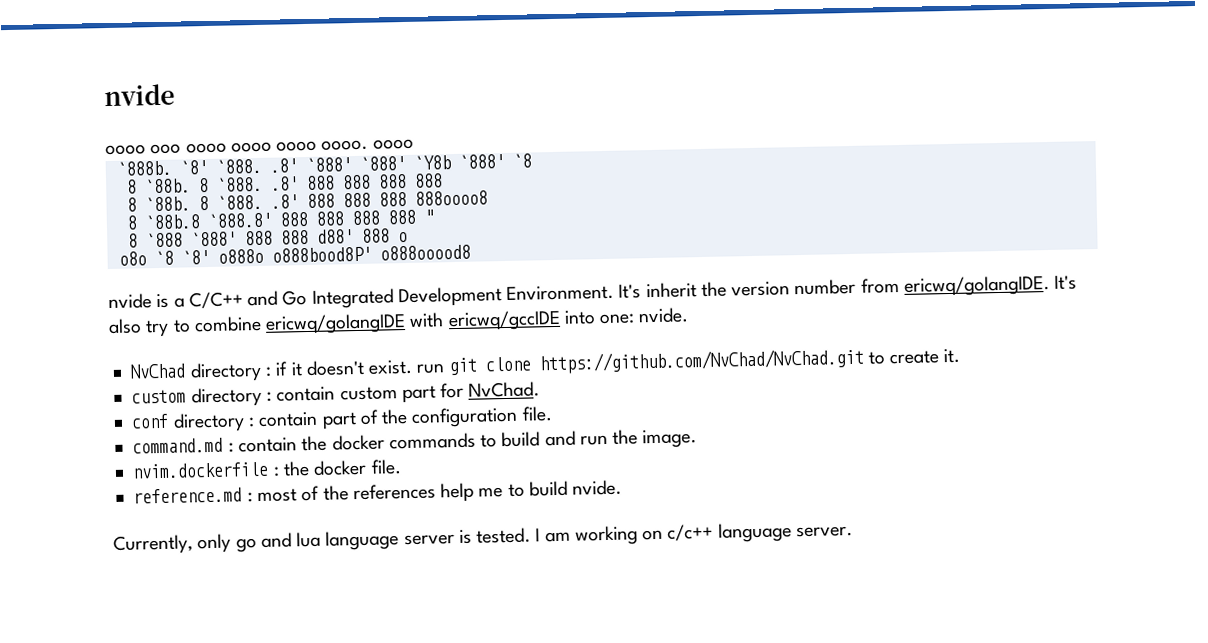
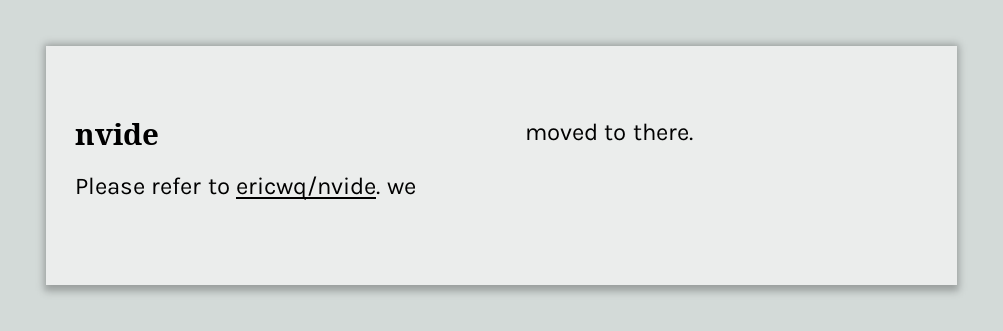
- oooo ooo oooo oooo oooo oooo. oooo
- `888b. `8' `888. .8' `888' `888' `Y8b `888' `8
- 8 `88b. 8 `888. .8' 888 888 888 888
- 8 `88b. 8 `888. .8' 888 888 888 888oooo8
- 8 `88b.8 `888.8' 888 888 888 888 "
- 8 `888 `888' 888 888 d88' 888 o
- o8o `8 `8' o888o o888bood8P' o888ooood8
- nvide is a C/C++ and Go Integrated Development Environment. It's inherit the version number from ericwq/golangIDE. It's also try to combine ericwq/golangIDE with ericwq/gccIDE into one: nvide.
- NvChad directory : if it doesn't exist. run git clone https://github.com/NvChad/NvChad.git to create it.
- custom directory : contain custom part for NvChad.
- conf directory : contain part of the configuration file.
- command.md : contain the docker commands to build and run the image.
- nvim.dockerfile : the docker file.
- reference.md : most of the references help me to build nvide.
- Currently, only go and lua language server is tested. I am working on c/c++ language server.
+ Please refer to ericwq/nvide. we moved to there.

